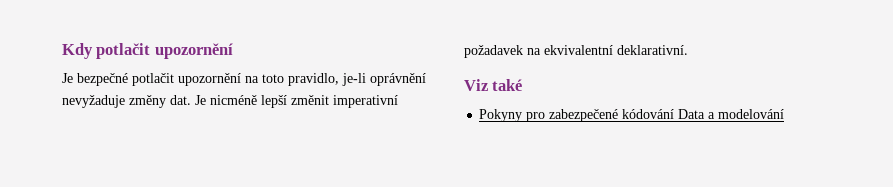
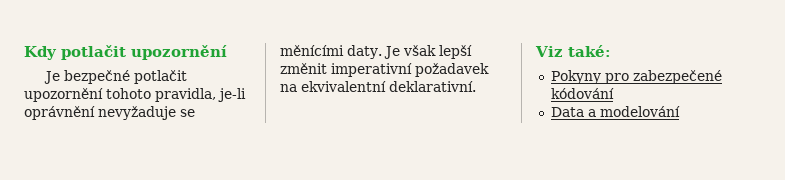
- Je bezpečné potlačit upozornění na toto pravidlo, je-li oprávnění nevyžaduje změny dat. Je nicméně lepší změnit imperativní požadavek na ekvivalentní deklarativní.
+ Je bezpečné potlačit upozornění tohoto pravidla, je-li oprávnění nevyžaduje se měnícími daty. Je však lepší změnit imperativní požadavek na ekvivalentní deklarativní.
- Viz také
+ Viz také:
- Pokyny pro zabezpečené kódování Data a modelování
+ Pokyny pro zabezpečené kódování
+ Data a modelování

